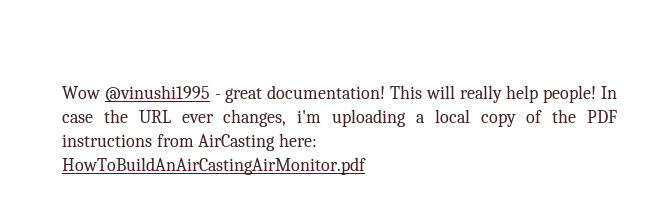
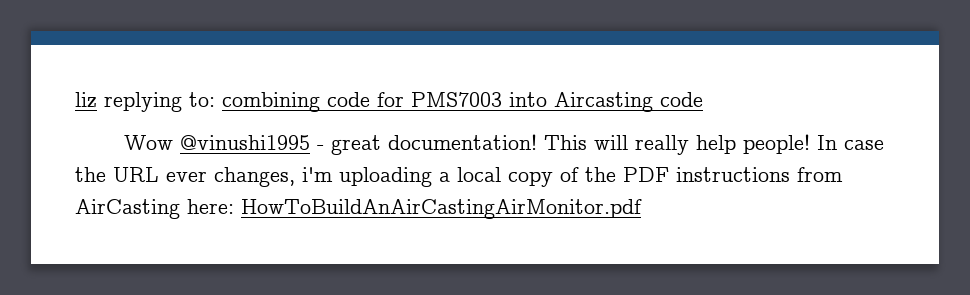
+ liz replying to: combining code for PMS7003 into Aircasting code

